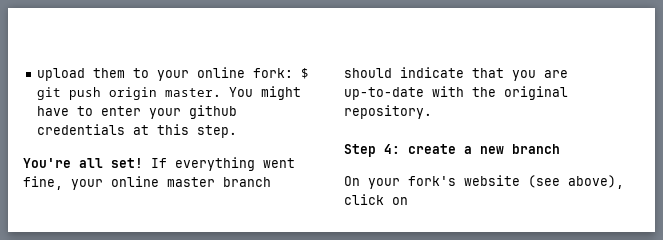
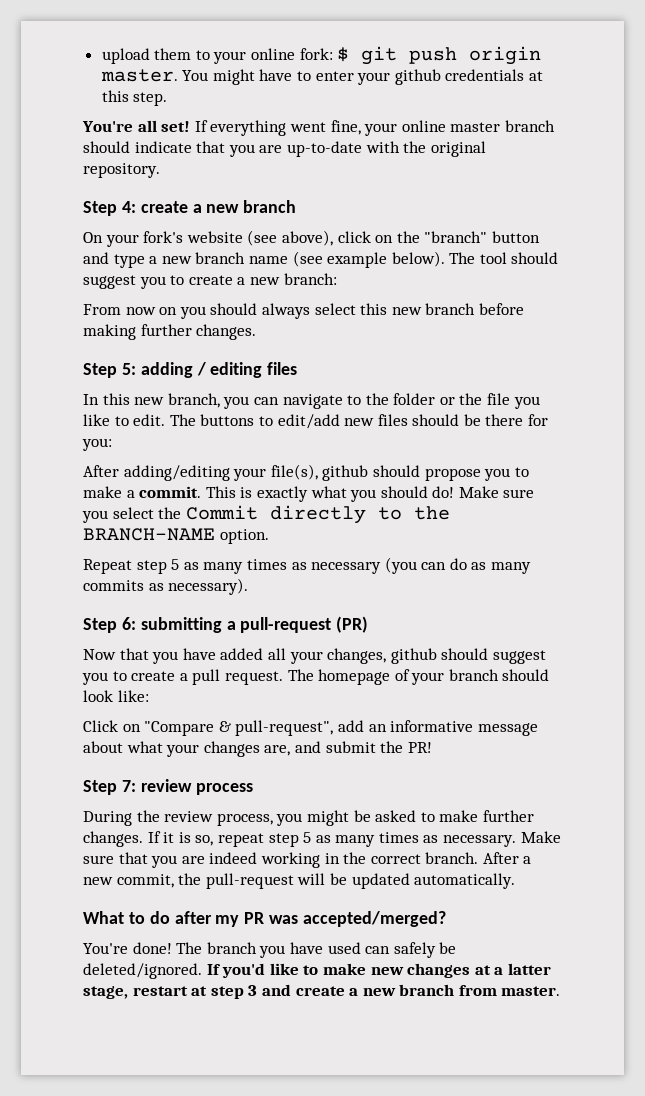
- On your fork's website (see above), click on
+ On your fork's website (see above), click on the "branch" button and type a new branch name (see example below). The tool should suggest you to create a new branch:
+ From now on you should always select this new branch before making further changes.
+ Step 5: adding / editing files
+ In this new branch, you can navigate to the folder or the file you like to edit. The buttons to edit/add new files should be there for you:
+ After adding/editing your file(s), github should propose you to make a commit. This is exactly what you should do! Make sure you select the Commit directly to the BRANCH-NAME option.
+ Repeat step 5 as many times as necessary (you can do as many commits as necessary).
+ Step 6: submitting a pull-request (PR)
+ Now that you have added all your changes, github should suggest you to create a pull request. The homepage of your branch should look like:
+ Click on "Compare & pull-request", add an informative message about what your changes are, and submit the PR!
+ Step 7: review process
+ During the review process, you might be asked to make further changes. If it is so, repeat step 5 as many times as necessary. Make sure that you are indeed working in the correct branch. After a new commit, the pull-request will be updated automatically.
+ What to do after my PR was accepted/merged?
+ You're done! The branch you have used can safely be deleted/ignored. If you'd like to make new changes at a latter stage, restart at step 3 and create a new branch from master.

